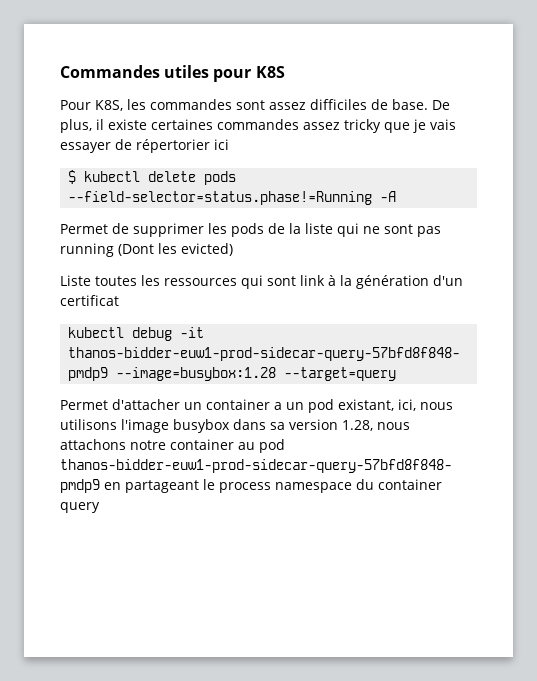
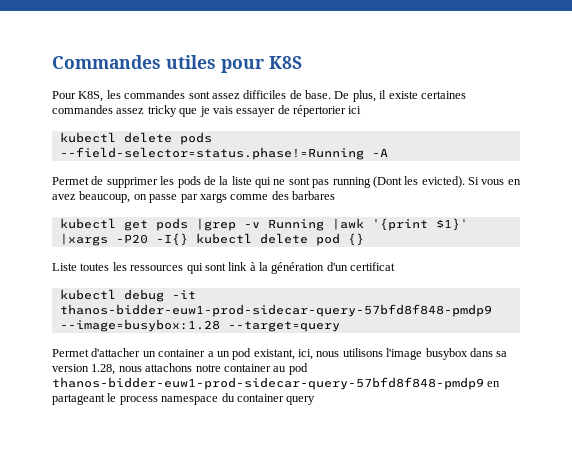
- $ kubectl delete pods --field-selector=status.phase!=Running -A
+ kubectl delete pods --field-selector=status.phase!=Running -A
- Permet de supprimer les pods de la liste qui ne sont pas running (Dont les evicted)
+ Permet de supprimer les pods de la liste qui ne sont pas running (Dont les evicted). Si vous en avez beaucoup, on passe par xargs comme des barbares
+ kubectl get pods |grep -v Running |awk '{print $1}' |xargs -P20 -I{} kubectl delete pod {}

